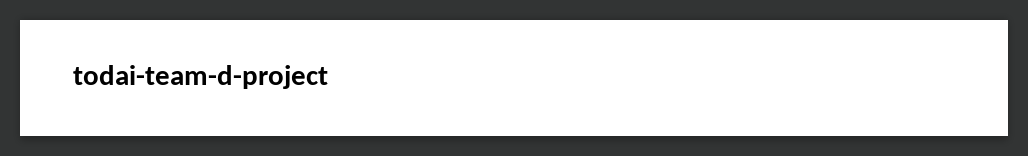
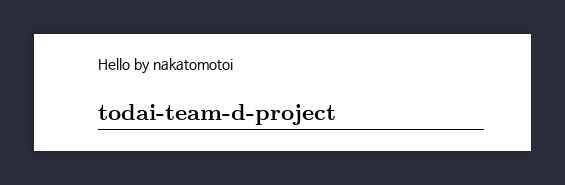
+ Hello by nakatomotoi

